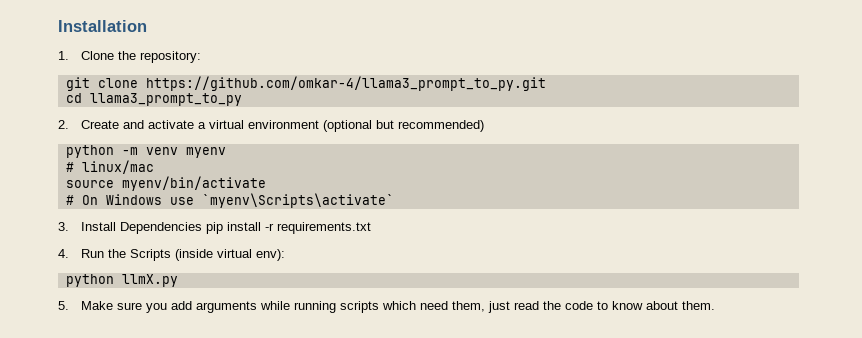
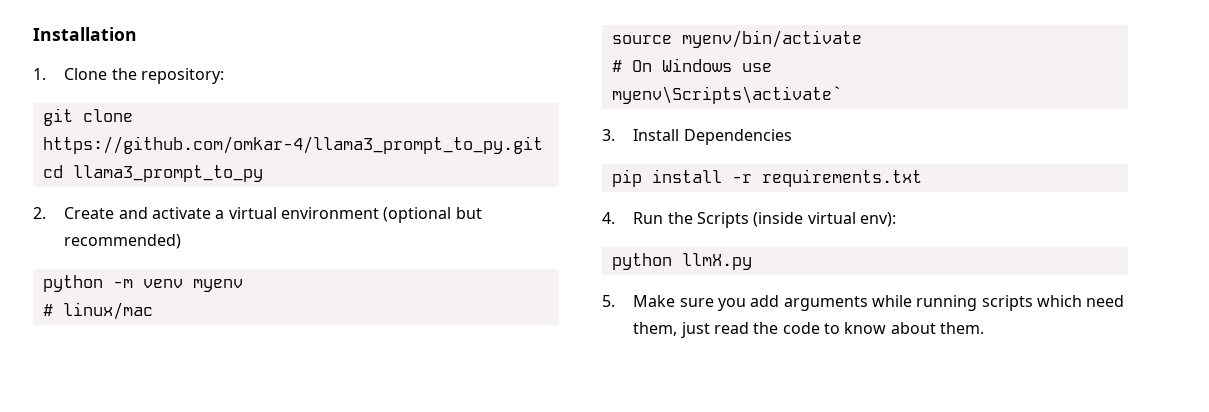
- # On Windows use `myenv\Scripts\activate`
+ # On Windows use
+ myenv\Scripts\activate`
- 3. Install Dependencies pip install -r requirements.txt
+ 3. Install Dependencies
+ pip install -r requirements.txt

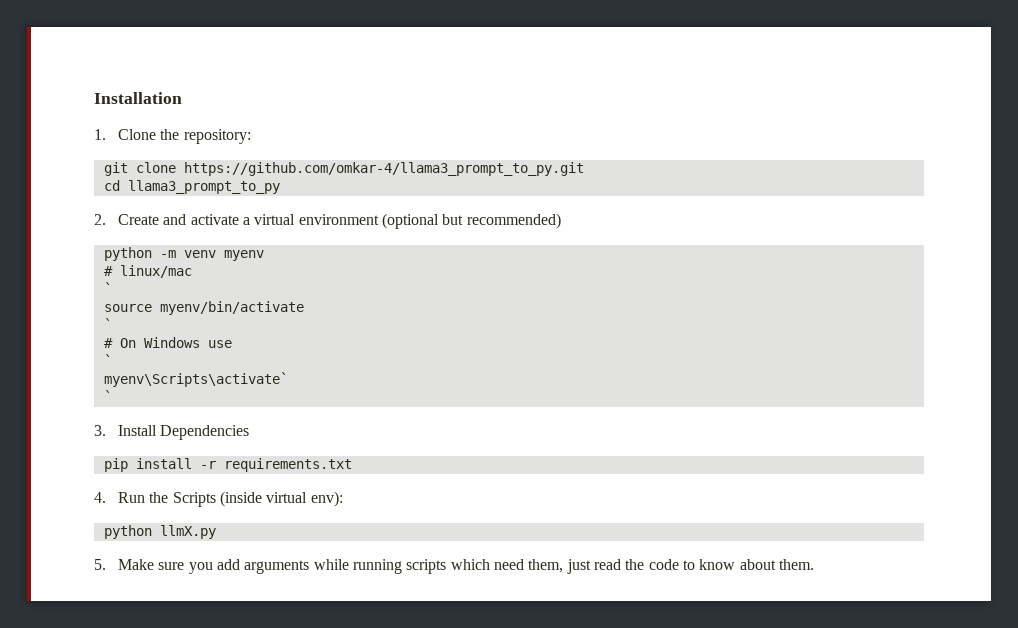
  # linux/mac
+ `
  source myenv/bin/activate
+ `
  # On Windows use
+ `
  myenv\Scripts\activate`
+ `

